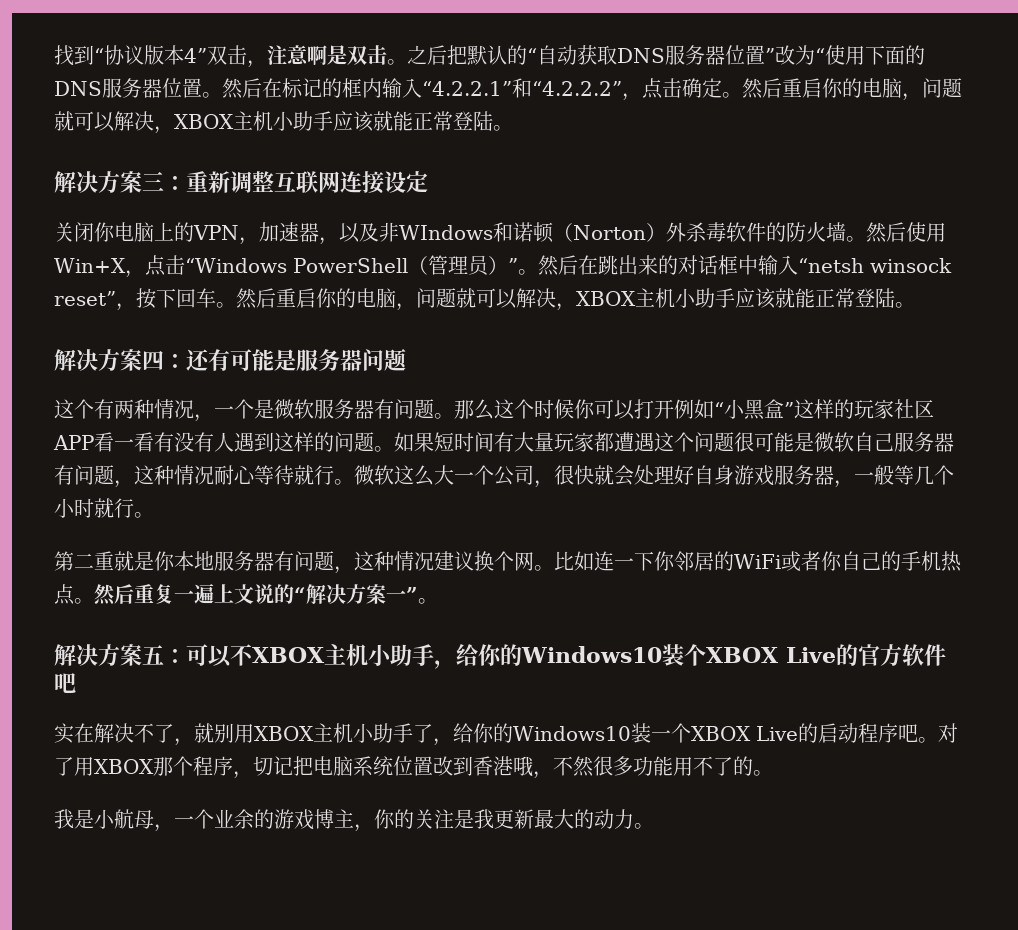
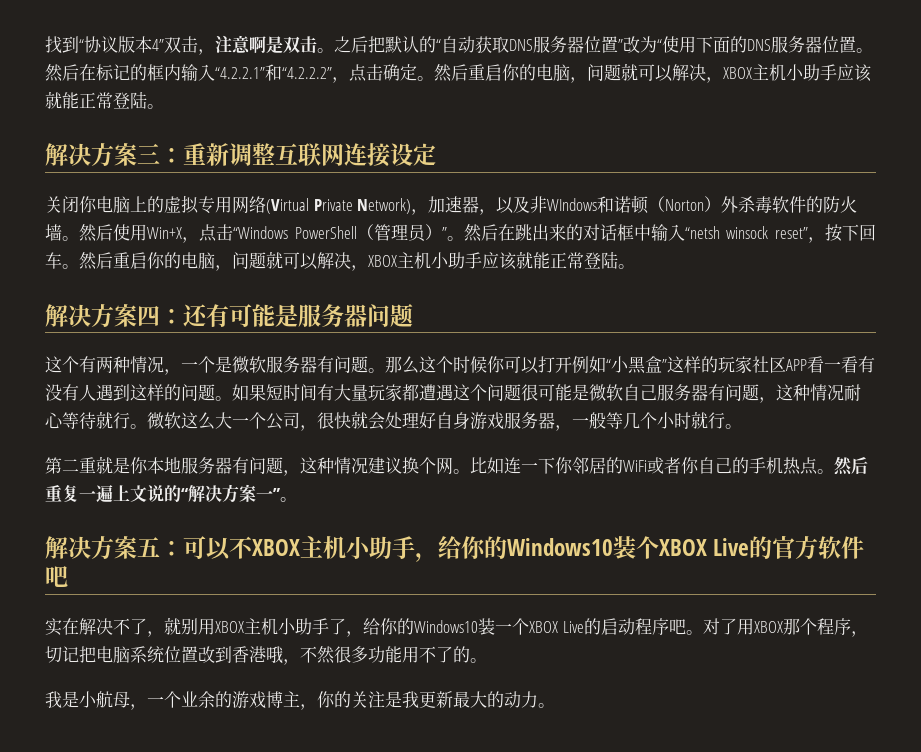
- 关闭你电脑上的VPN，加速器，以及非WIndows和诺顿（Norton）外杀毒软件的防火墙。
+ 关闭你电脑上的虚拟专用网络(Virtual Private Network)，加速器，以及非WIndows和诺顿（Norton）外杀毒软件的防火墙。

